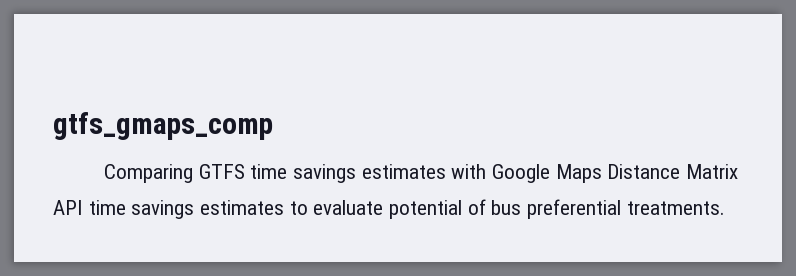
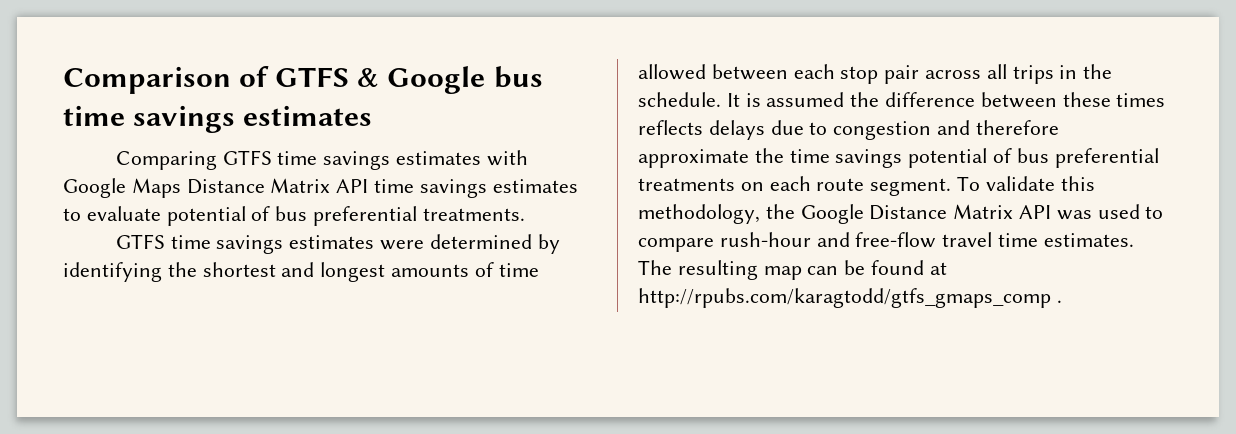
- gtfs_gmaps_comp
+ Comparison of GTFS & Google bus time savings estimates
+ GTFS time savings estimates were determined by identifying the shortest and longest amounts of time allowed between each stop pair across all trips in the schedule. It is assumed the difference between these times reflects delays due to congestion and therefore approximate the time savings potential of bus preferential treatments on each route segment. To validate this methodology, the Google Distance Matrix API was used to compare rush-hour and free-flow travel time estimates. The resulting map can be found at http://rpubs.com/karagtodd/gtfs_gmaps_comp .

